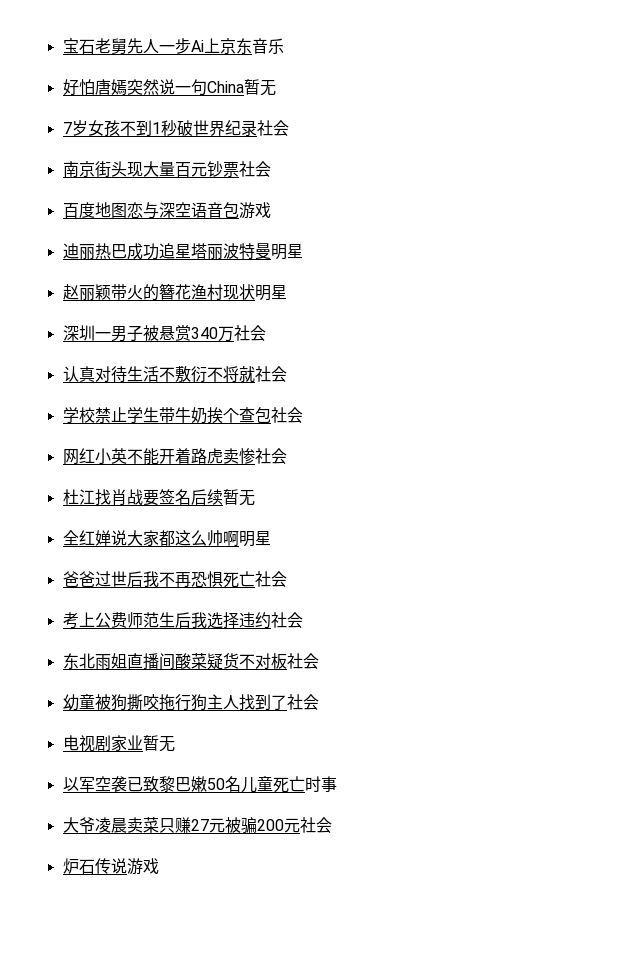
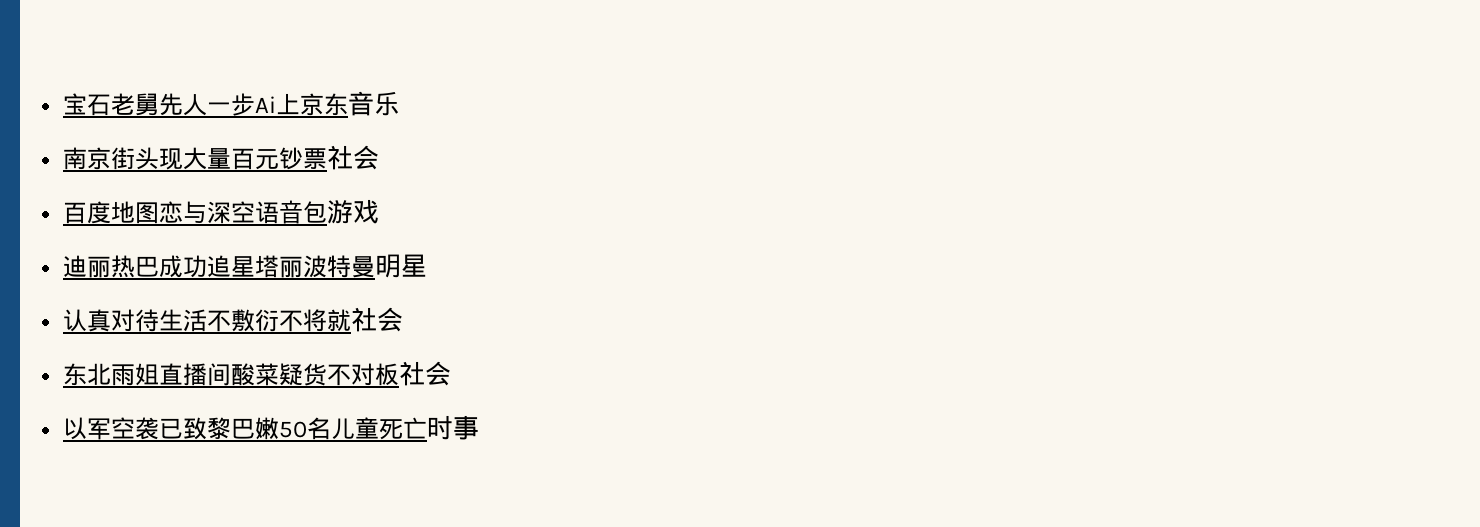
- 好怕唐嫣突然说一句China暂无
- 7岁女孩不到1秒破世界纪录社会
- 赵丽颖带火的簪花渔村现状明星
- 深圳一男子被悬赏340万社会
- 学校禁止学生带牛奶挨个查包社会
- 网红小英不能开着路虎卖惨社会
- 杜江找肖战要签名后续暂无
- 全红婵说大家都这么帅啊明星
- 爸爸过世后我不再恐惧死亡社会
- 考上公费师范生后我选择违约社会
- 幼童被狗撕咬拖行狗主人找到了社会
- 电视剧家业暂无
- 大爷凌晨卖菜只赚27元被骗200元社会
- 炉石传说游戏

